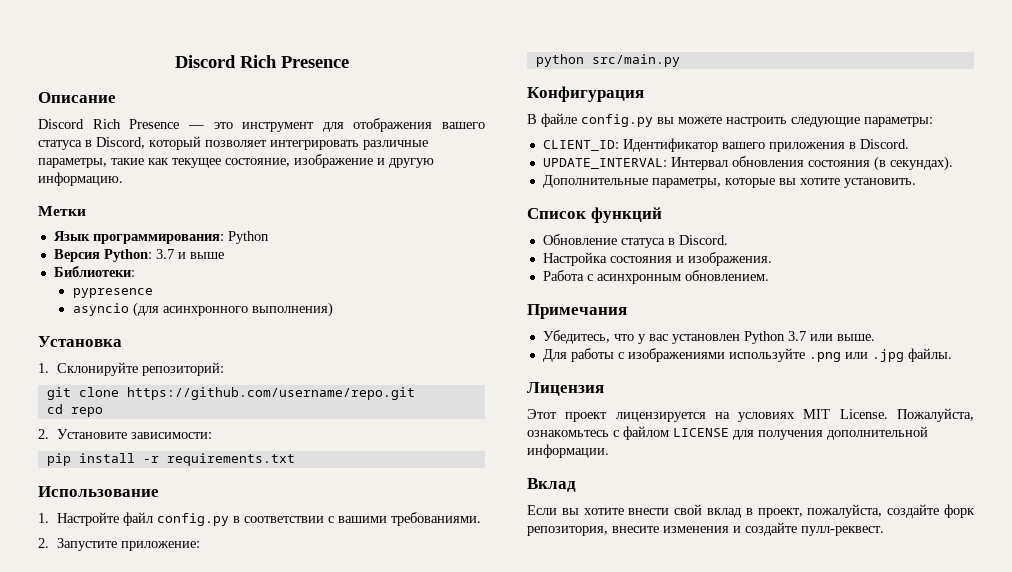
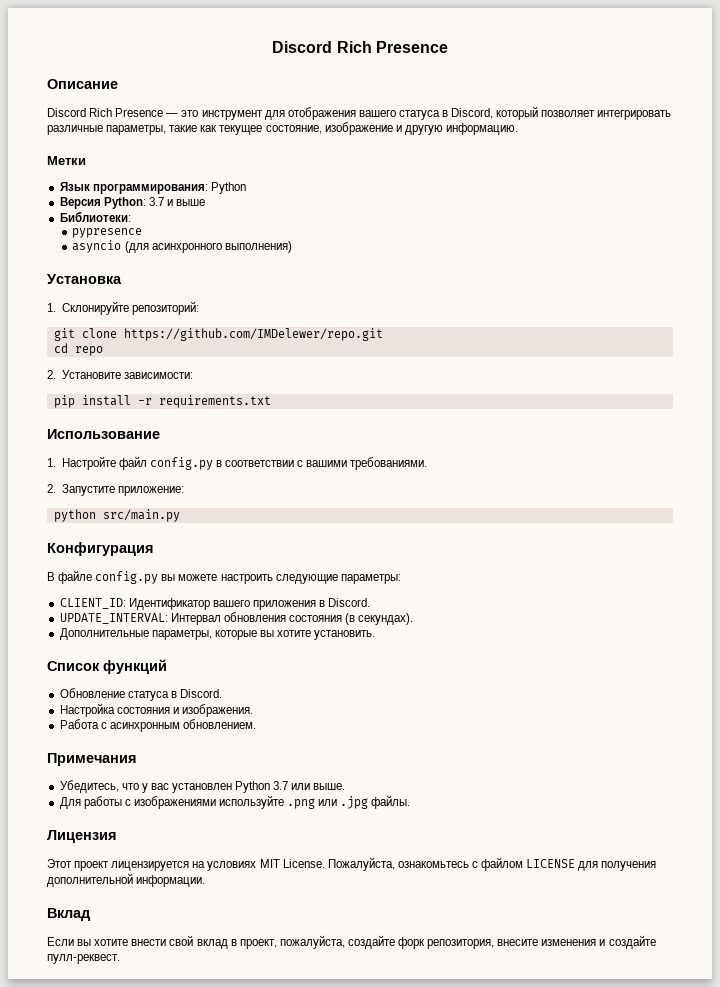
- git clone https://github.com/username/repo.git
+ git clone https://github.com/IMDelewer/repo.git

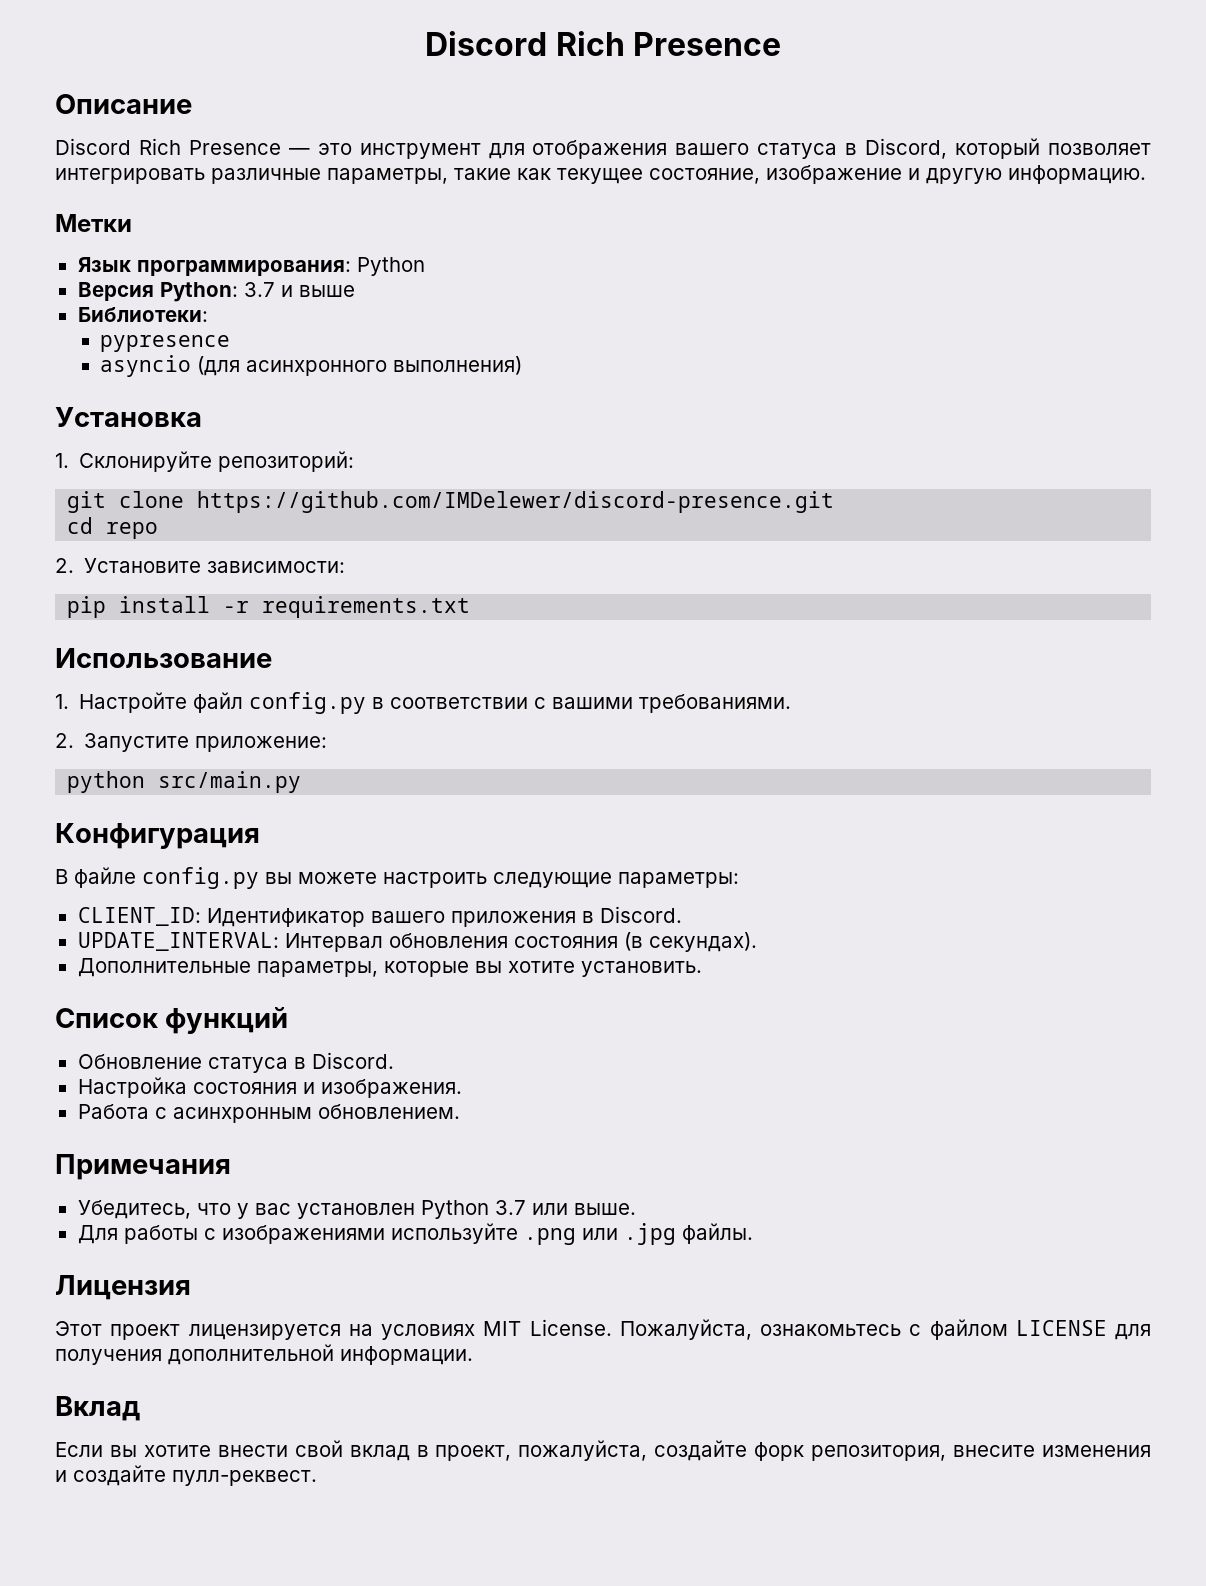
- git clone https://github.com/IMDelewer/repo.git
+ git clone https://github.com/IMDelewer/discord-presence.git

